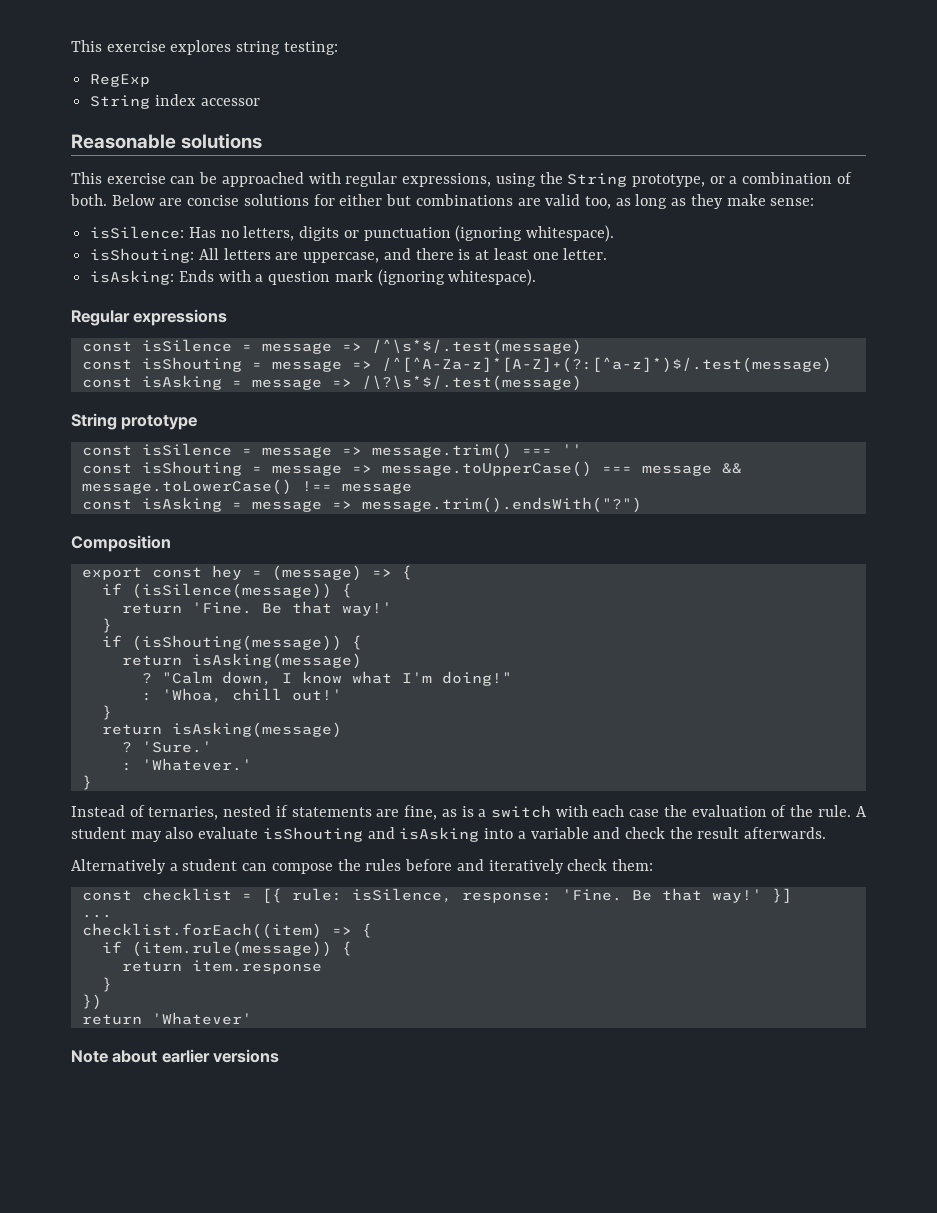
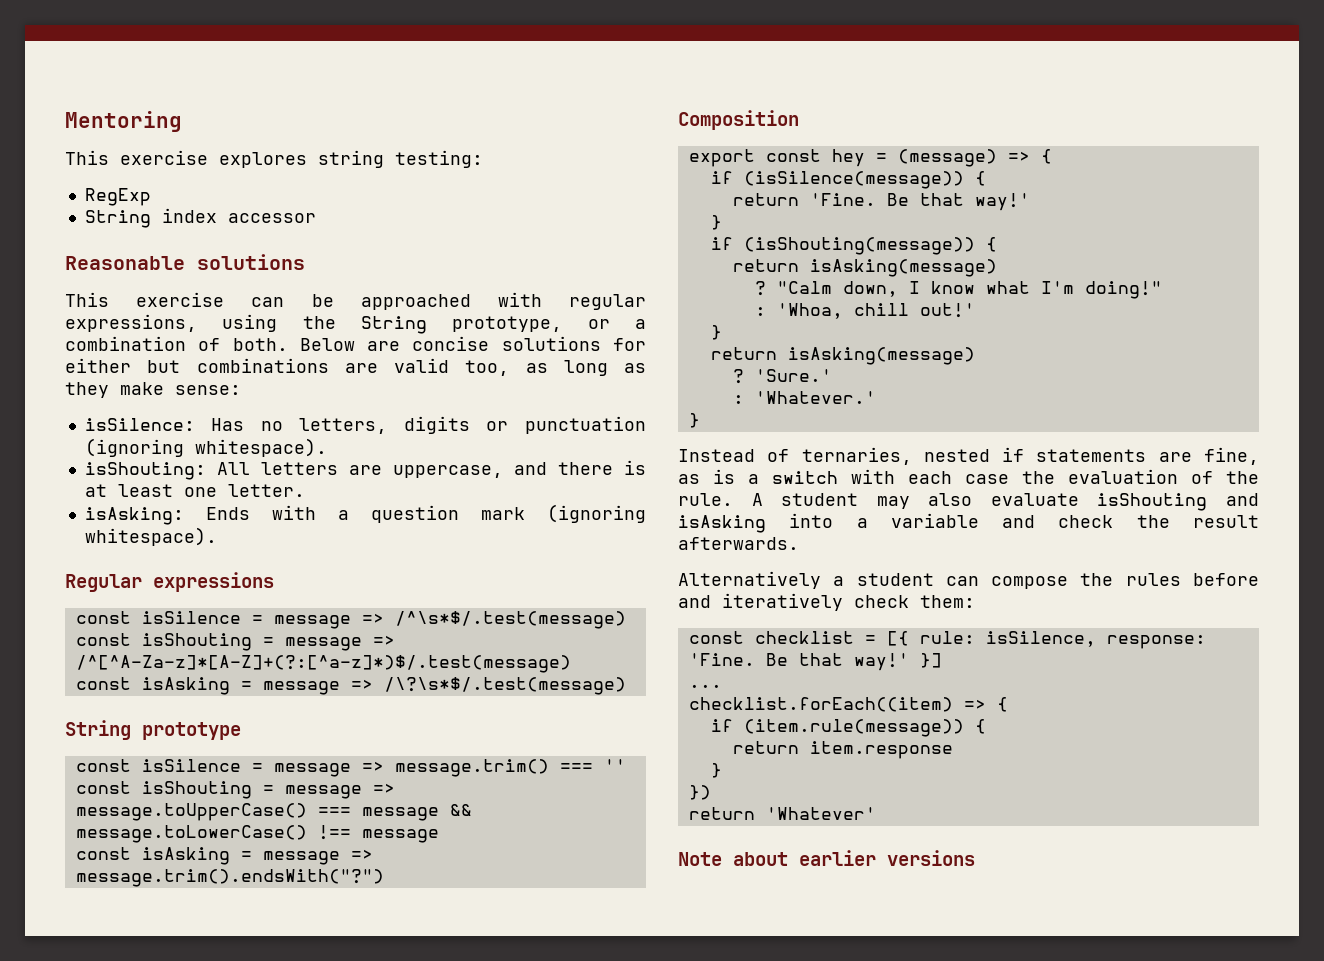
+ Mentoring

